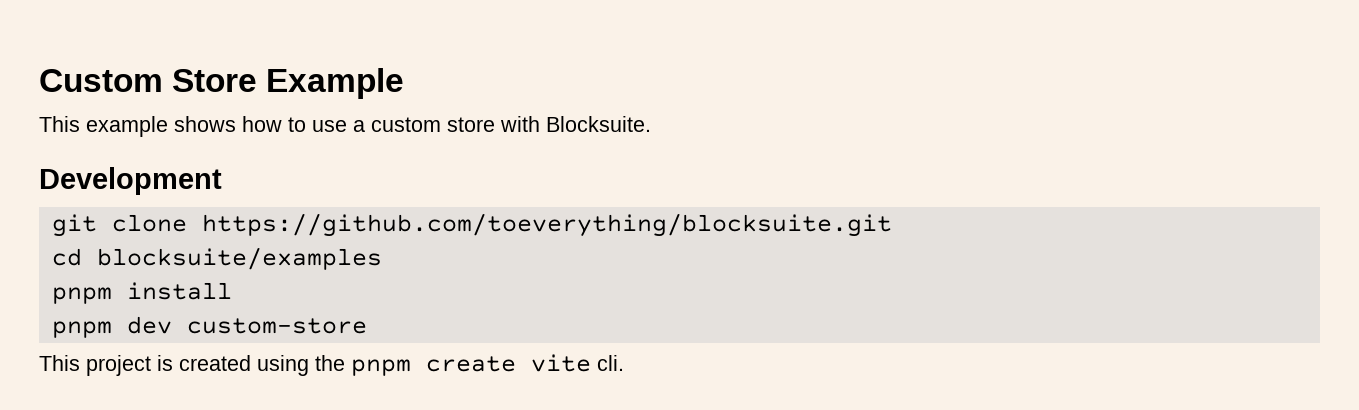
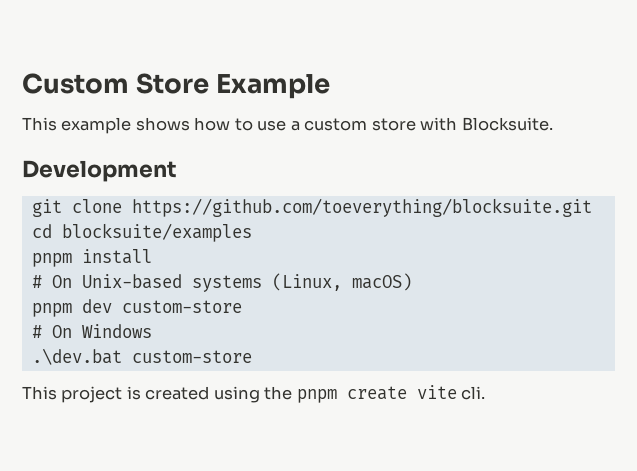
+ # On Unix-based systems (Linux, macOS)
  pnpm dev custom-store
+ # On Windows
+ .\dev.bat custom-store

